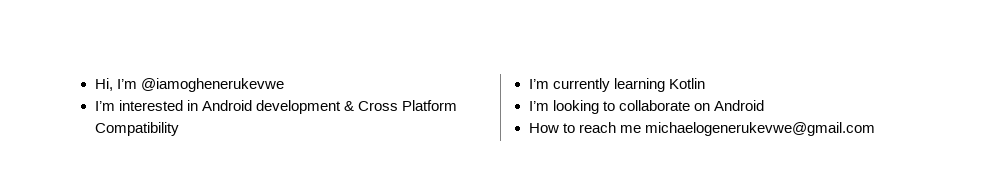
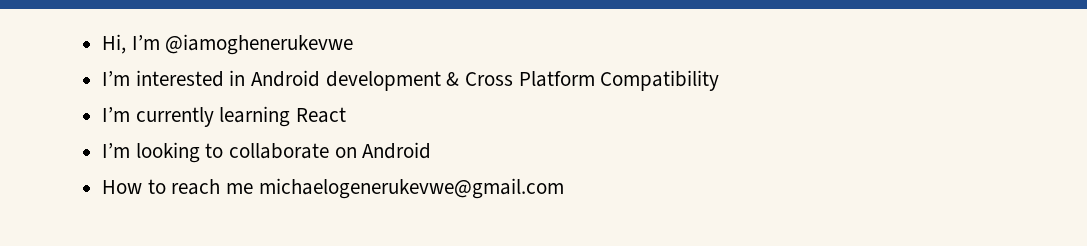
- I’m currently learning Kotlin
+ I’m currently learning React

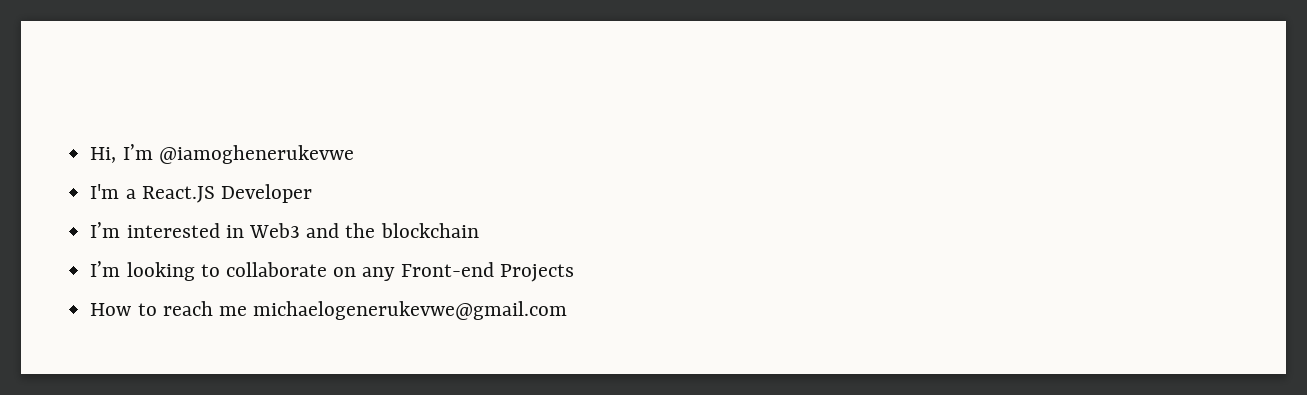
+ I'm a React.JS Developer
- I’m interested in Android development & Cross Platform Compatibility
- I’m currently learning React
+ I’m interested in Web3 and the blockchain
- I’m looking to collaborate on Android
+ I’m looking to collaborate on any Front-end Projects

